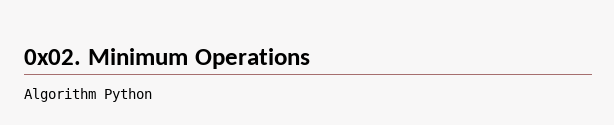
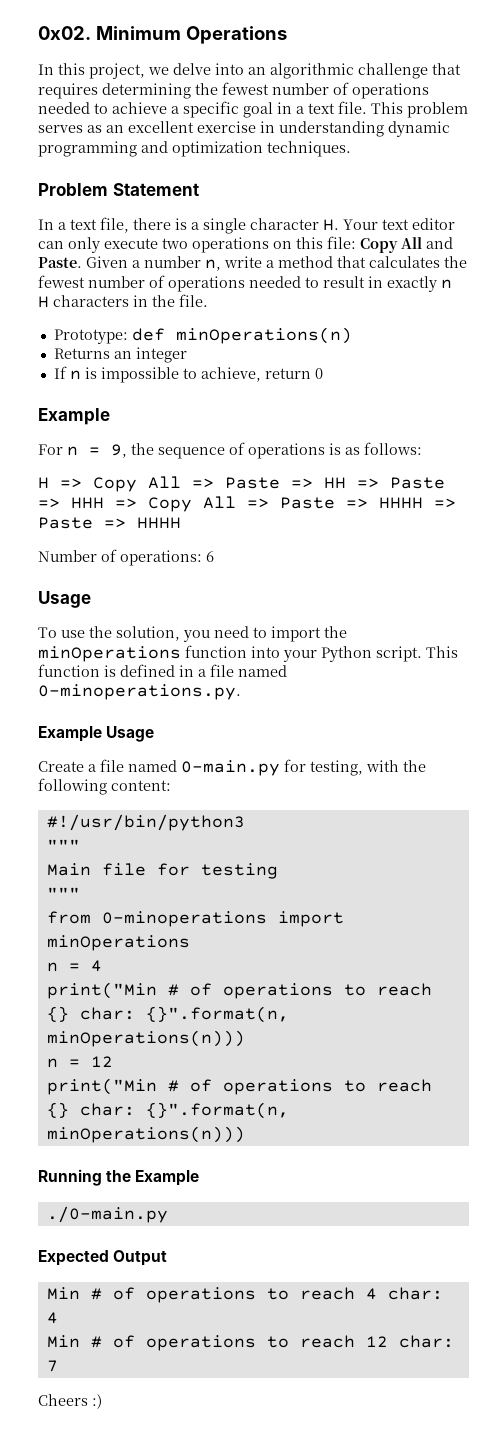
- Algorithm Python
+ In this project, we delve into an algorithmic challenge that requires determining the fewest number of operations needed to achieve a specific goal in a text file. This problem serves as an excellent exercise in understanding dynamic programming and optimization techniques.
+ Problem Statement
+ In a text file, there is a single character H. Your text editor can only execute two operations on this file: Copy All and Paste. Given a number n, write a method that calculates the fewest number of operations needed to result in exactly n H characters in the file.
+ Prototype: def minOperations(n)
+ Returns an integer
+ If n is impossible to achieve, return 0
+ Example
+ For n = 9, the sequence of operations is as follows:
+ H => Copy All => Paste => HH => Paste => HHH => Copy All => Paste => HHHH => Paste => HHHH
+ Number of operations: 6
+ Usage
+ To use the solution, you need to import the minOperations function into your Python script. This function is defined in a file named 0-minoperations.py.
+ Example Usage
+ Create a file named 0-main.py for testing, with the following content:
+ #!/usr/bin/python3
+ """
+ Main file for testing
+ """
+ from 0-minoperations import minOperations
+ n = 4
+ print("Min # of operations to reach {} char: {}".format(n, minOperations(n)))
+ n = 12
+ print("Min # of operations to reach {} char: {}".format(n, minOperations(n)))
+ Running the Example
+ ./0-main.py
+ Expected Output
+ Min # of operations to reach 4 char: 4
+ Min # of operations to reach 12 char: 7
+ Cheers :)

